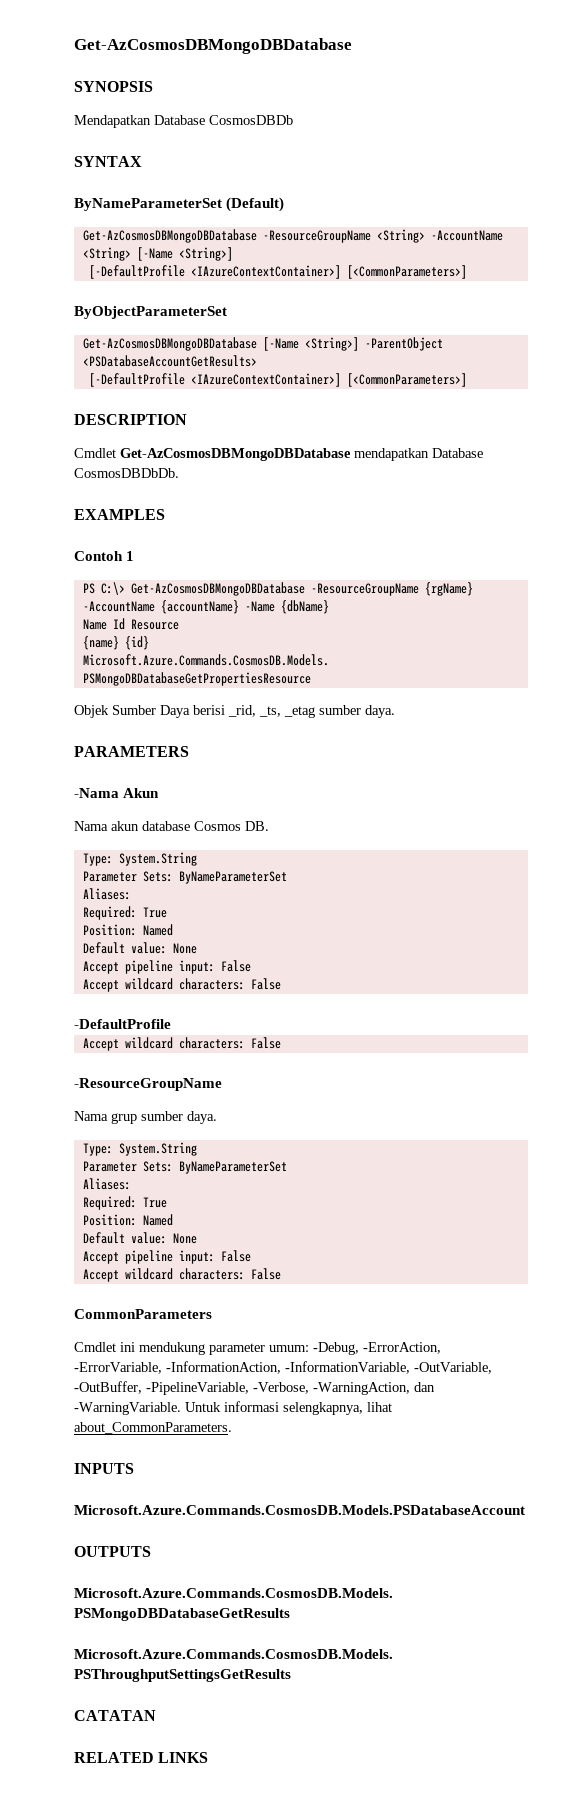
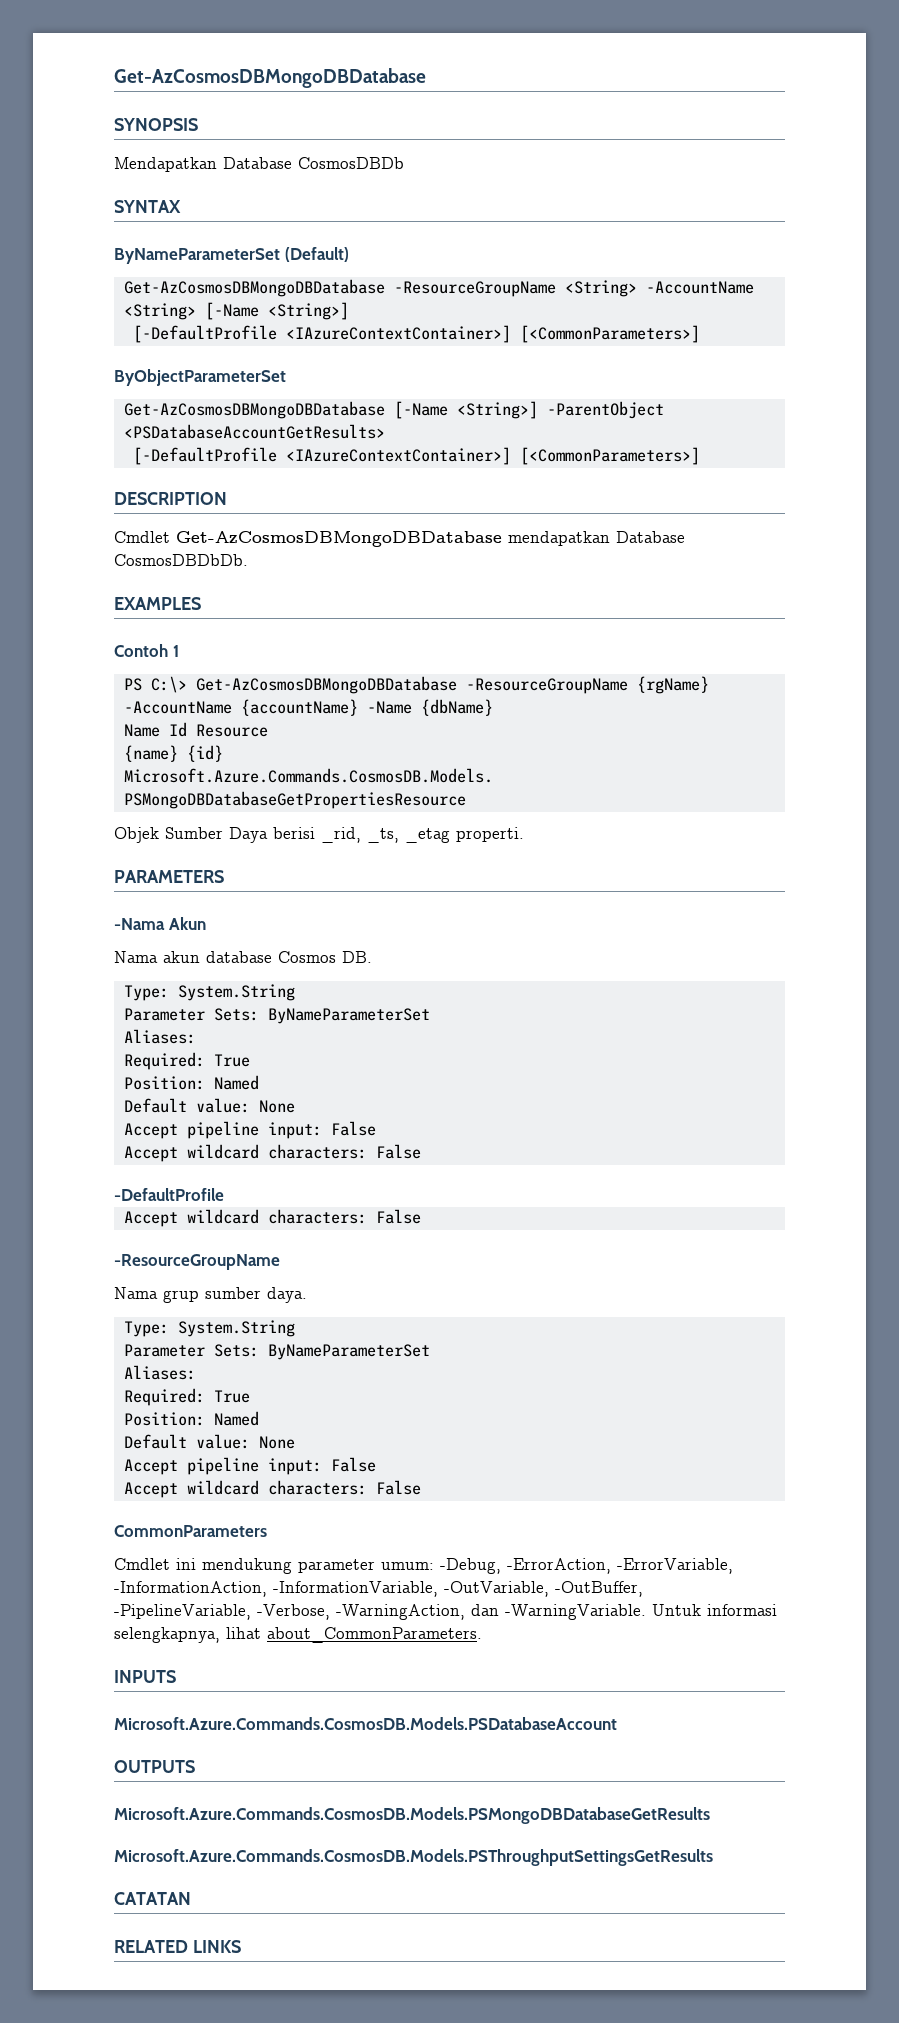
- Objek Sumber Daya berisi _rid, _ts, _etag sumber daya.
+ Objek Sumber Daya berisi _rid, _ts, _etag properti.

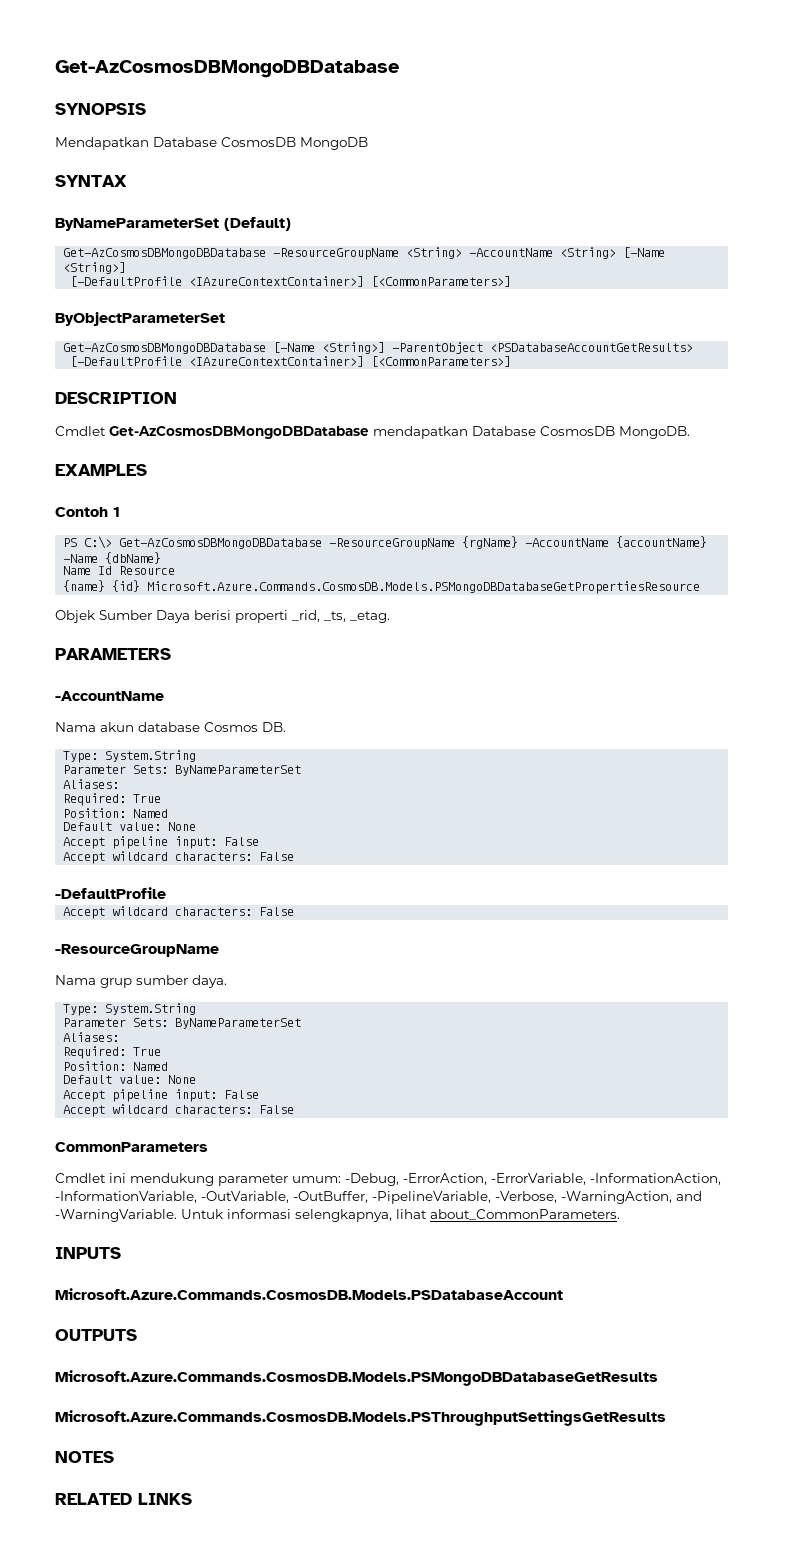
- Mendapatkan Database CosmosDBDb
+ Mendapatkan Database CosmosDB MongoDB
- Cmdlet Get-AzCosmosDBMongoDBDatabase mendapatkan Database CosmosDBDbDb.
+ Cmdlet Get-AzCosmosDBMongoDBDatabase mendapatkan Database CosmosDB MongoDB.
- Objek Sumber Daya berisi _rid, _ts, _etag properti.
+ Objek Sumber Daya berisi properti _rid, _ts, _etag.
  PARAMETERS
- -Nama Akun
+ -AccountName
- Cmdlet ini mendukung parameter umum: -Debug, -ErrorAction, -ErrorVariable, -InformationAction, -InformationVariable, -OutVariable, -OutBuffer, -PipelineVariable, -Verbose, -WarningAction, dan -WarningVariable.
+ Cmdlet ini mendukung parameter umum: -Debug, -ErrorAction, -ErrorVariable, -InformationAction, -InformationVariable, -OutVariable, -OutBuffer, -PipelineVariable, -Verbose, -WarningAction, and -WarningVariable.
- CATATAN
+ NOTES

